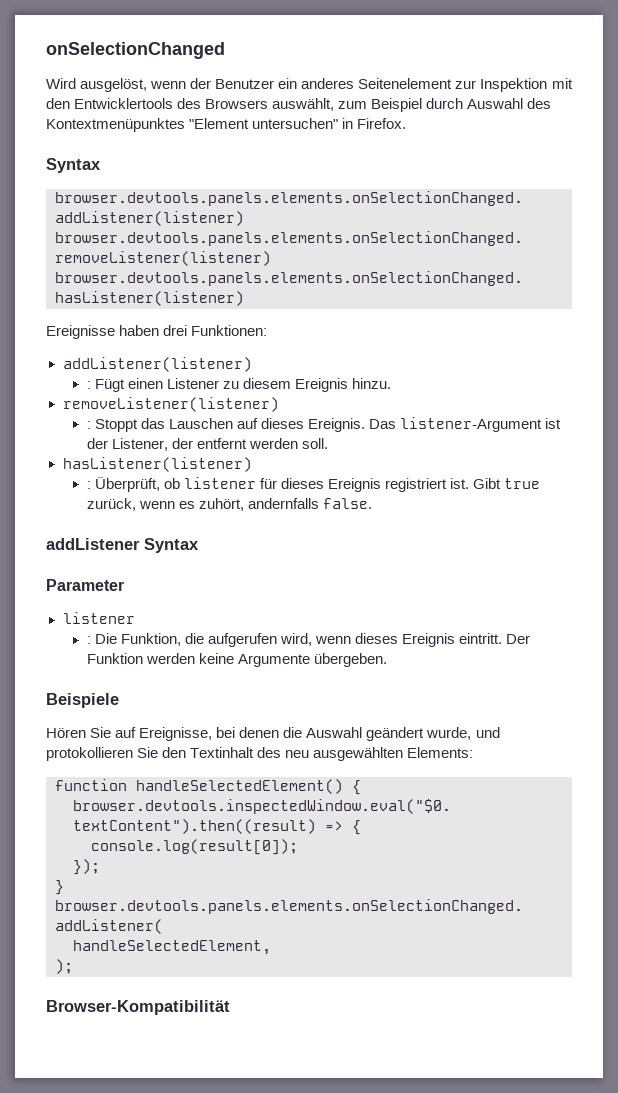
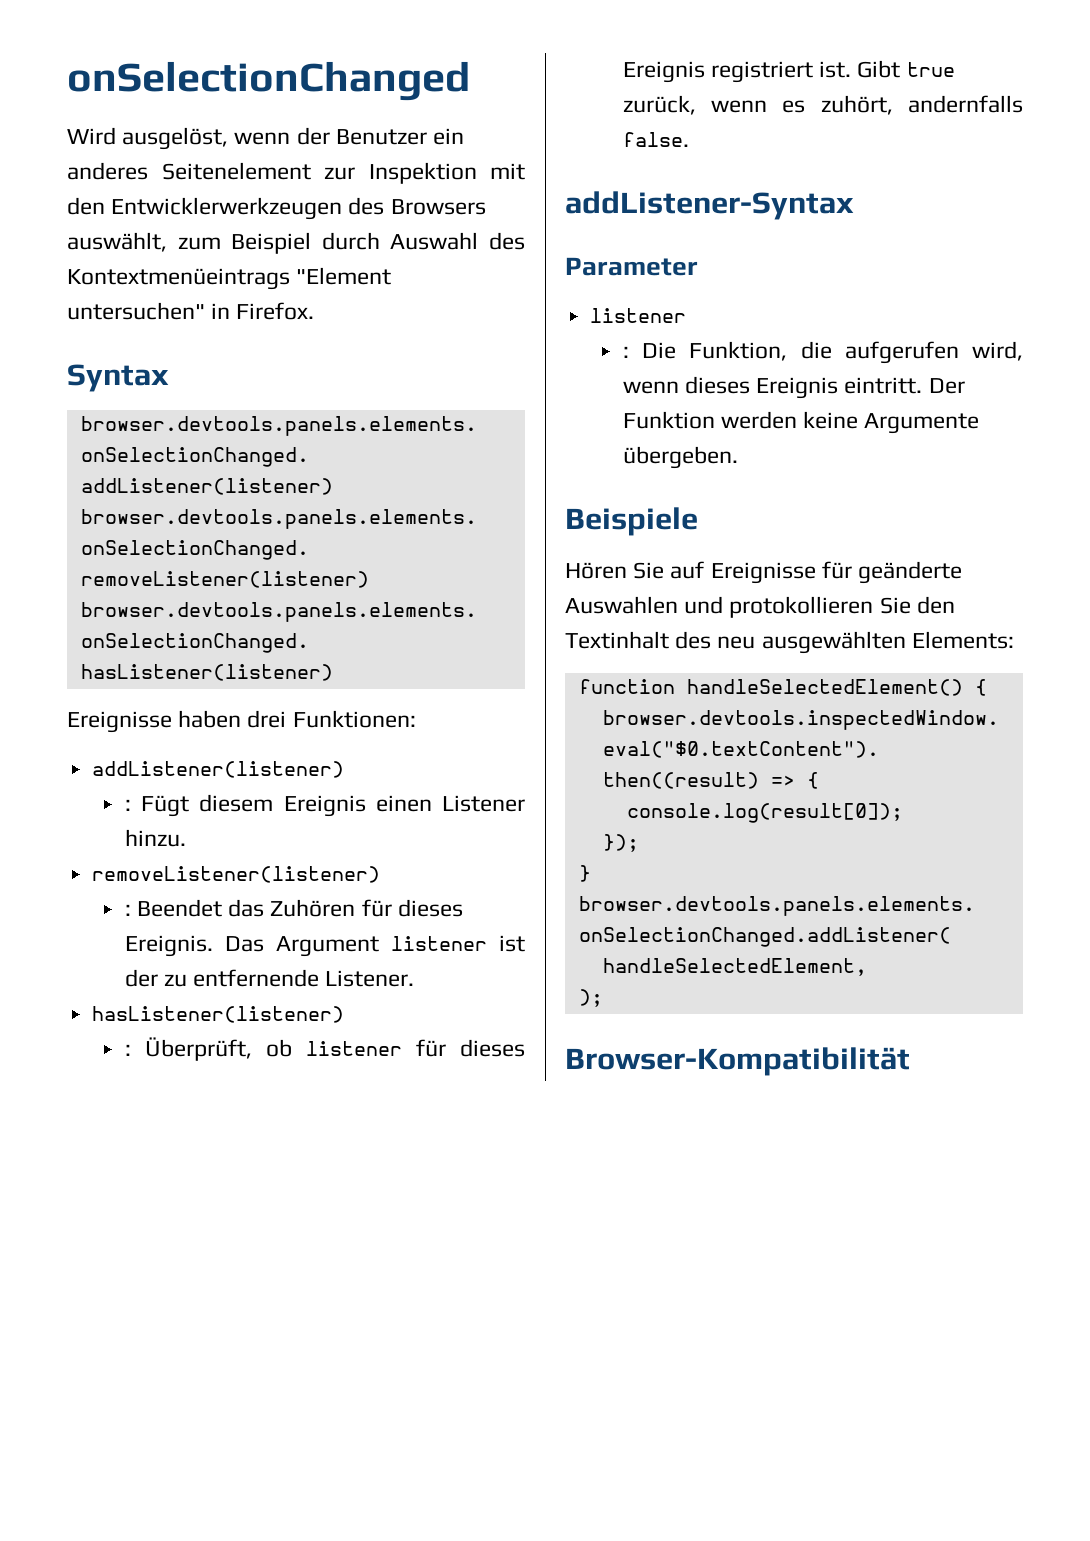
- Wird ausgelöst, wenn der Benutzer ein anderes Seitenelement zur Inspektion mit den Entwicklertools des Browsers auswählt, zum Beispiel durch Auswahl des Kontextmenüpunktes "Element untersuchen" in Firefox.
+ Wird ausgelöst, wenn der Benutzer ein anderes Seitenelement zur Inspektion mit den Entwicklerwerkzeugen des Browsers auswählt, zum Beispiel durch Auswahl des Kontextmenüeintrags "Element untersuchen" in Firefox.
- : Fügt einen Listener zu diesem Ereignis hinzu.
+ : Fügt diesem Ereignis einen Listener hinzu.
  removeListener(listener)
- : Stoppt das Lauschen auf dieses Ereignis. Das listener-Argument ist der Listener, der entfernt werden soll.
+ : Beendet das Zuhören für dieses Ereignis. Das Argument listener ist der zu entfernende Listener.
- addListener Syntax
+ addListener-Syntax
- Hören Sie auf Ereignisse, bei denen die Auswahl geändert wurde, und protokollieren Sie den Textinhalt des neu ausgewählten Elements:
+ Hören Sie auf Ereignisse für geänderte Auswahlen und protokollieren Sie den Textinhalt des neu ausgewählten Elements:

